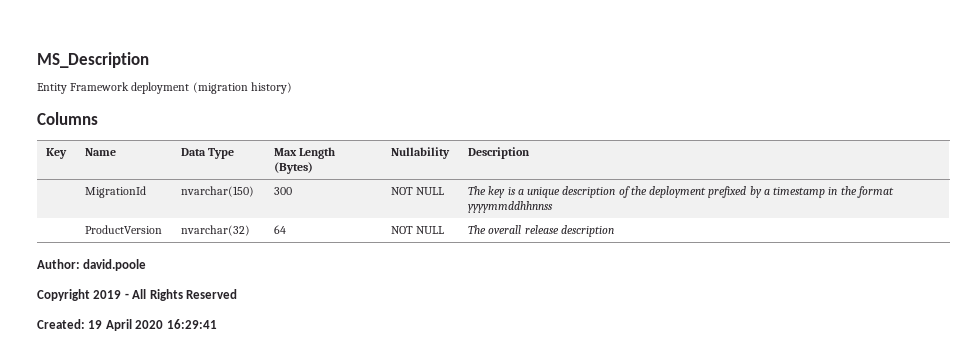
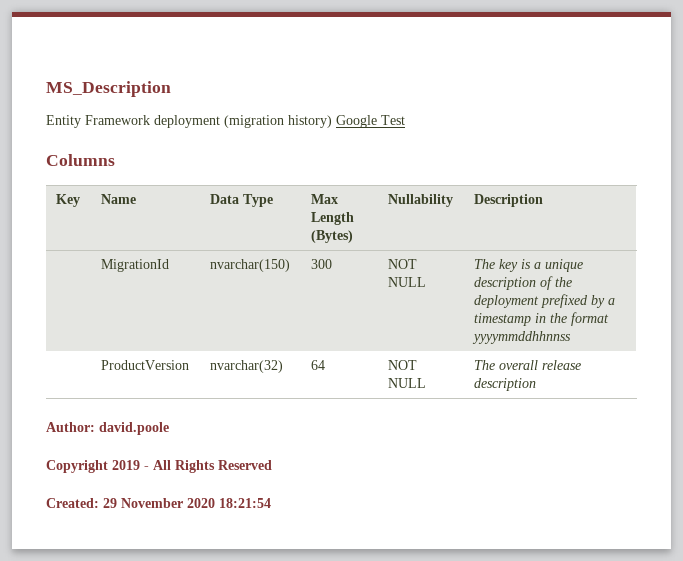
- Entity Framework deployment (migration history)
+ Entity Framework deployment (migration history) Google Test
- Created: 19 April 2020 16:29:41
+ Created: 29 November 2020 18:21:54

